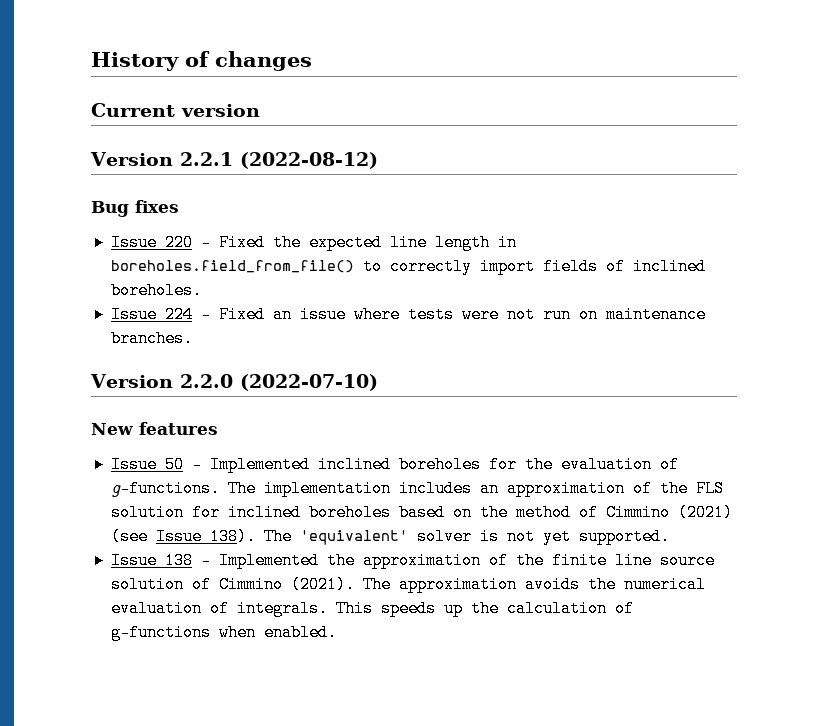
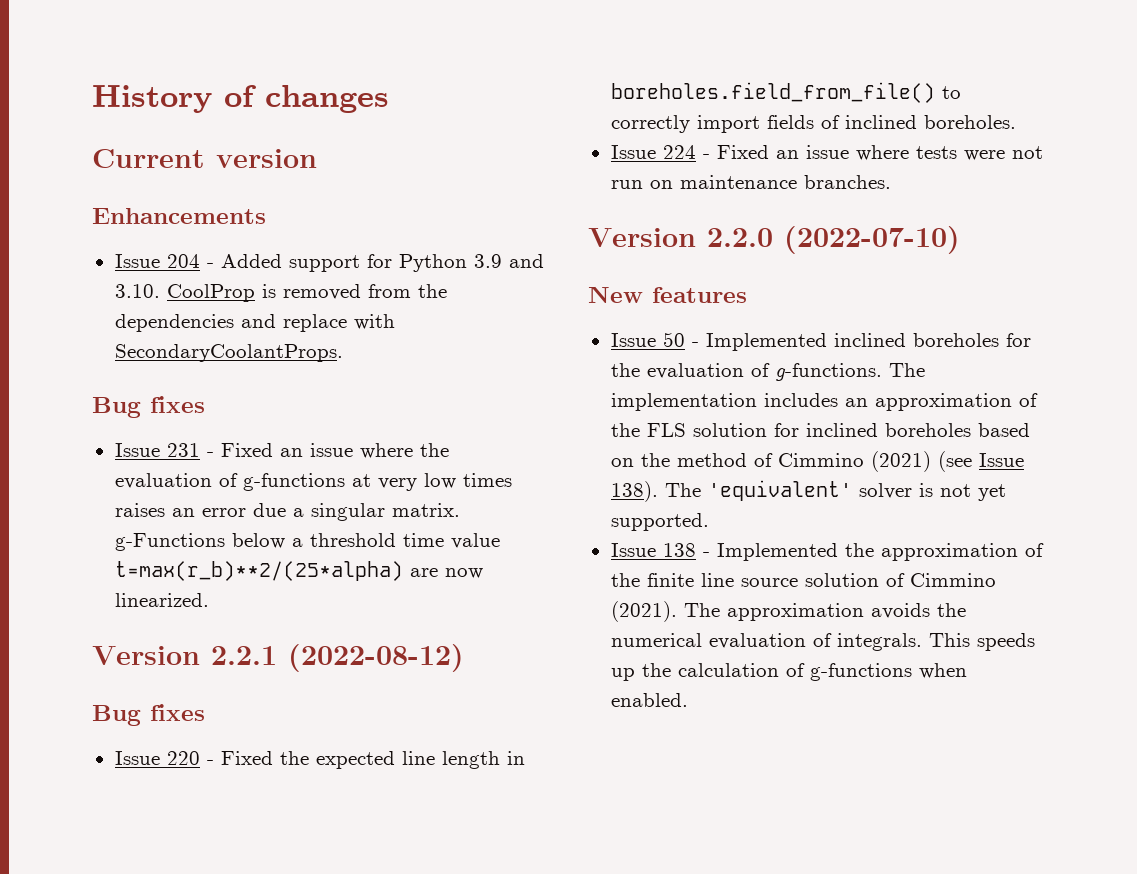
+ Enhancements
+ Issue 204 - Added support for Python 3.9 and 3.10. CoolProp is removed from the dependencies and replace with SecondaryCoolantProps.
+ Bug fixes
+ Issue 231 - Fixed an issue where the evaluation of g-functions at very low times raises an error due a singular matrix. g-Functions below a threshold time value t=max(r_b)**2/(25*alpha) are now linearized.

